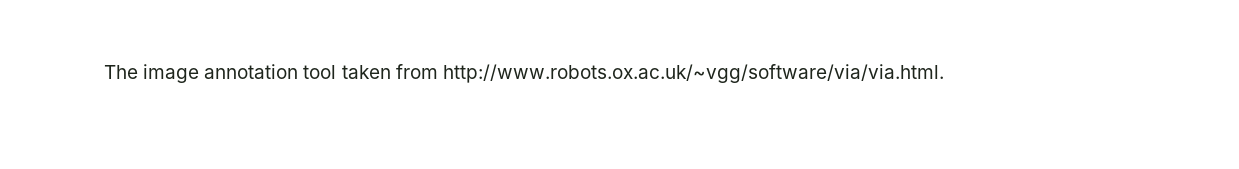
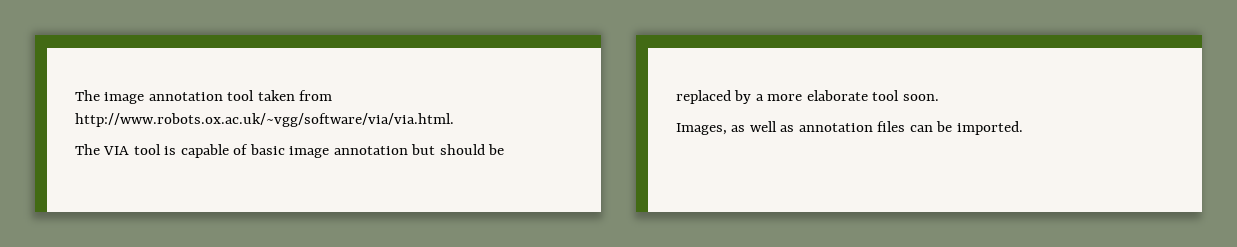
+ The VIA tool is capable of basic image annotation but should be replaced by a more elaborate tool soon.
+ Images, as well as annotation files can be imported.

